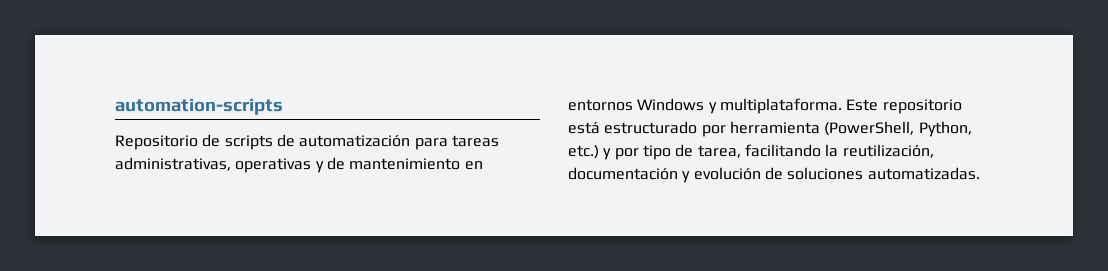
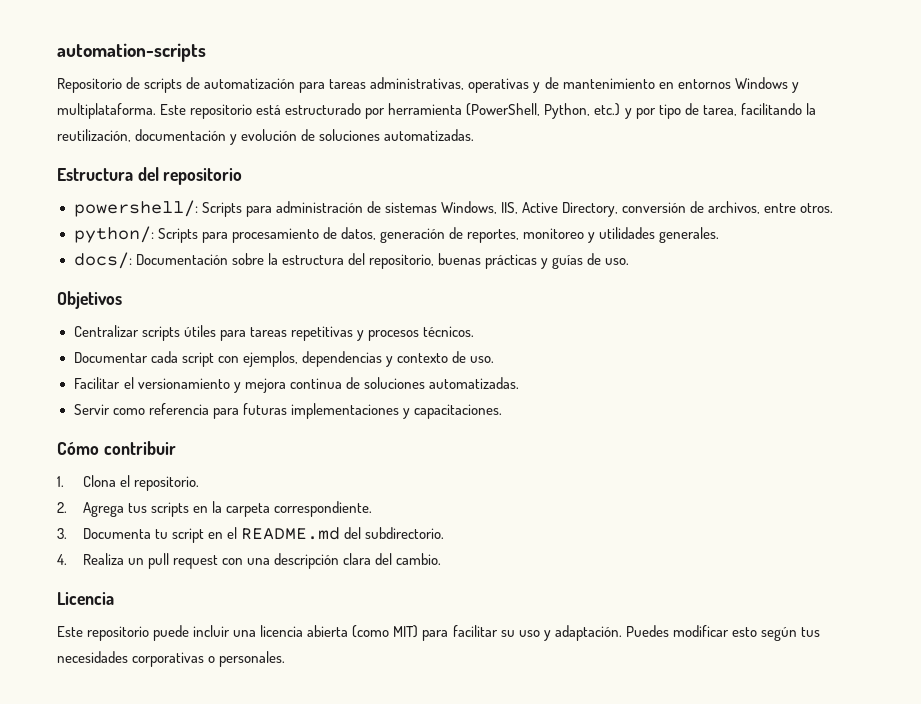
+ Estructura del repositorio
+ powershell/: Scripts para administración de sistemas Windows, IIS, Active Directory, conversión de archivos, entre otros.
+ python/: Scripts para procesamiento de datos, generación de reportes, monitoreo y utilidades generales.
+ docs/: Documentación sobre la estructura del repositorio, buenas prácticas y guías de uso.
+ Objetivos
+ Centralizar scripts útiles para tareas repetitivas y procesos técnicos.
+ Documentar cada script con ejemplos, dependencias y contexto de uso.
+ Facilitar el versionamiento y mejora continua de soluciones automatizadas.
+ Servir como referencia para futuras implementaciones y capacitaciones.
+ Cómo contribuir
+ 1. Clona el repositorio.
+ 2. Agrega tus scripts en la carpeta correspondiente.
+ 3. Documenta tu script en el README.md del subdirectorio.
+ 4. Realiza un pull request con una descripción clara del cambio.
+ Licencia
+ Este repositorio puede incluir una licencia abierta (como MIT) para facilitar su uso y adaptación. Puedes modificar esto según tus necesidades corporativas o personales.

